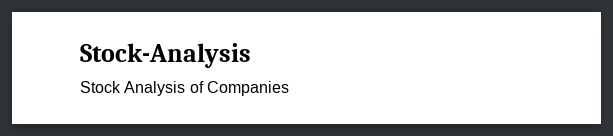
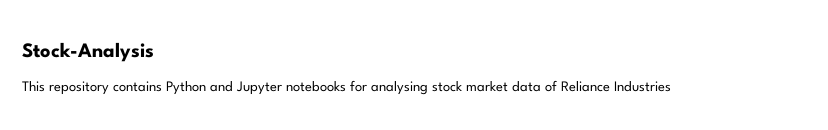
- Stock Analysis of Companies
+ This repository contains Python and Jupyter notebooks for analysing stock market data of Reliance Industries

